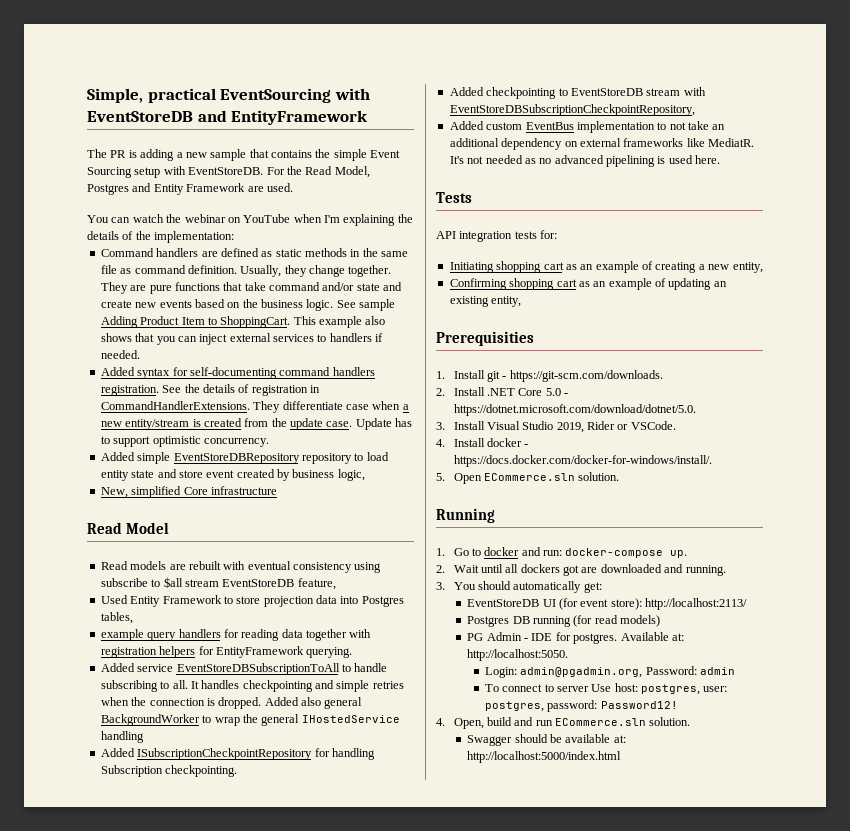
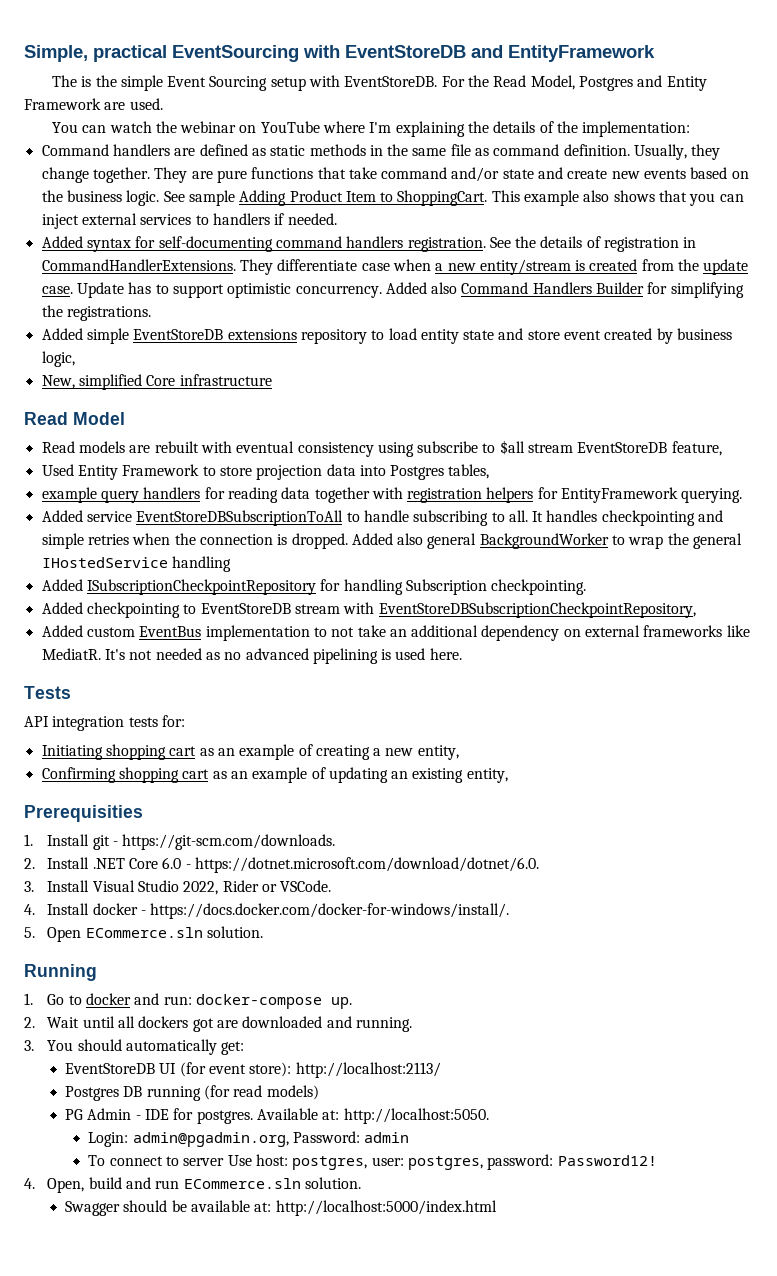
- The PR is adding a new sample that contains the simple Event Sourcing setup with EventStoreDB.
+ The is the simple Event Sourcing setup with EventStoreDB.
- You can watch the webinar on YouTube when I'm explaining the details of the implementation:
+ You can watch the webinar on YouTube where I'm explaining the details of the implementation:
+ Added also Command Handlers Builder for simplifying the registrations.
- Added simple EventStoreDBRepository repository to load entity state and store event created by business logic,
+ Added simple EventStoreDB extensions repository to load entity state and store event created by business logic,
- 2. Install .NET Core 5.0 - https://dotnet.microsoft.com/download/dotnet/5.0.
+ 2. Install .NET Core 6.0 - https://dotnet.microsoft.com/download/dotnet/6.0.
- 3. Install Visual Studio 2019, Rider or VSCode.
+ 3. Install Visual Studio 2022, Rider or VSCode.

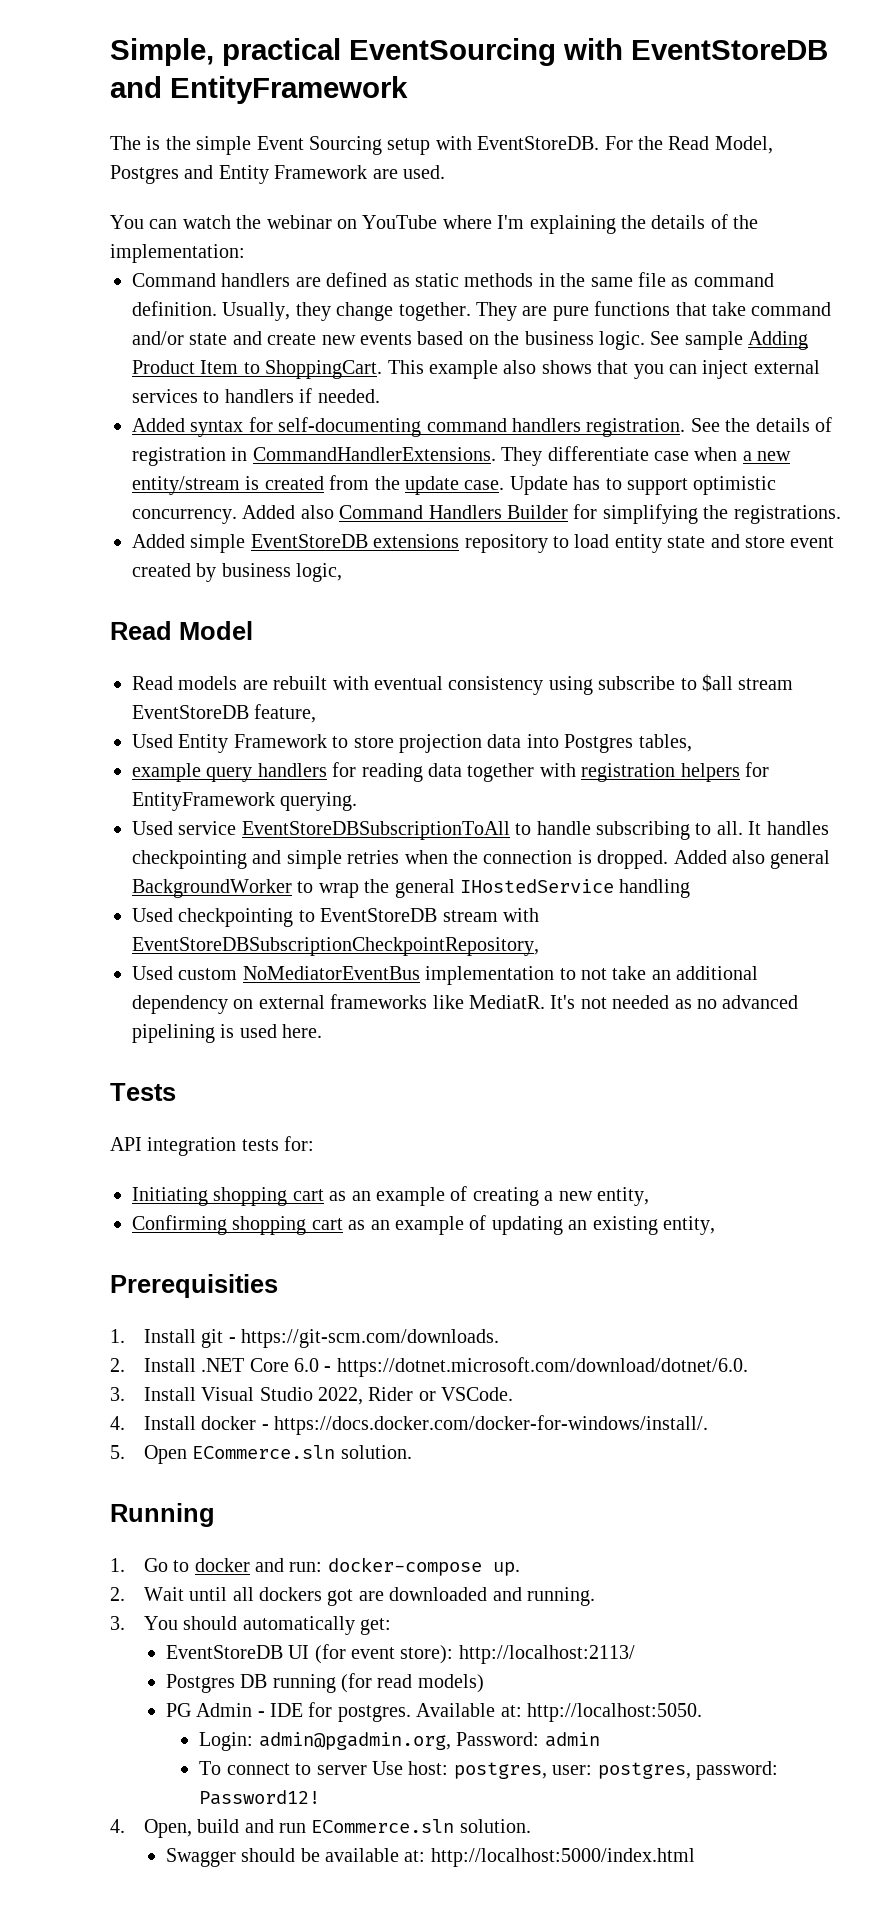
- New, simplified Core infrastructure
- Added service EventStoreDBSubscriptionToAll to handle subscribing to all.
+ Used service EventStoreDBSubscriptionToAll to handle subscribing to all.
- Added ISubscriptionCheckpointRepository for handling Subscription checkpointing.
- Added checkpointing to EventStoreDB stream with EventStoreDBSubscriptionCheckpointRepository,
+ Used checkpointing to EventStoreDB stream with EventStoreDBSubscriptionCheckpointRepository,
- Added custom EventBus implementation to not take an additional dependency on external frameworks like MediatR.
+ Used custom NoMediatorEventBus implementation to not take an additional dependency on external frameworks like MediatR.

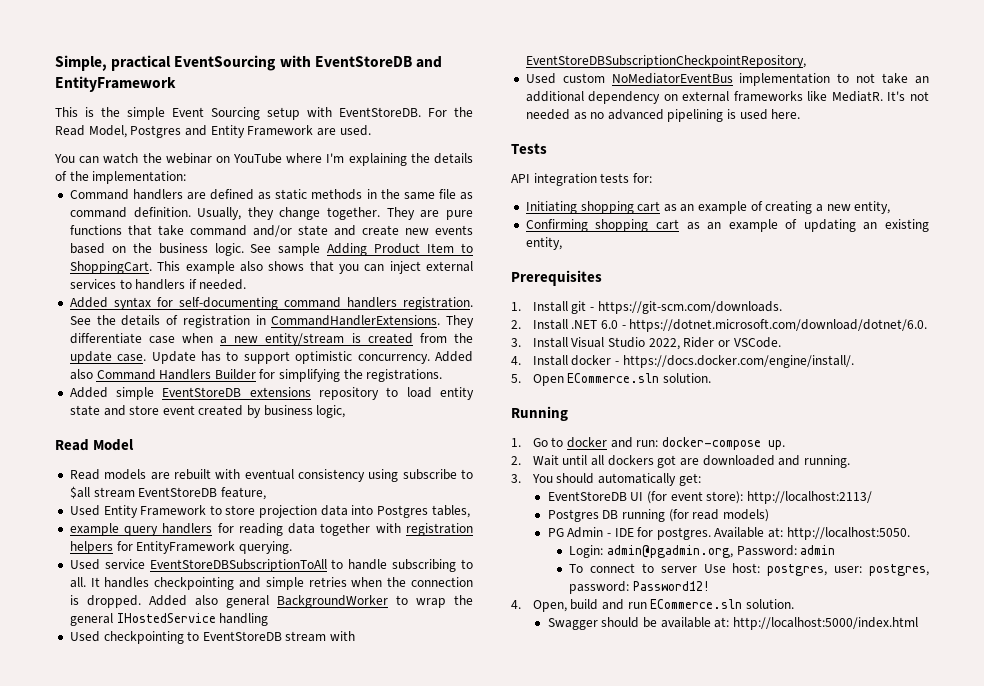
- The is the simple Event Sourcing setup with EventStoreDB.
+ This is the simple Event Sourcing setup with EventStoreDB.
- Prerequisities
+ Prerequisites
- 2. Install .NET Core 6.0 - https://dotnet.microsoft.com/download/dotnet/6.0.
+ 2. Install .NET 6.0 - https://dotnet.microsoft.com/download/dotnet/6.0.
- 4. Install docker - https://docs.docker.com/docker-for-windows/install/.
+ 4. Install docker - https://docs.docker.com/engine/install/.

